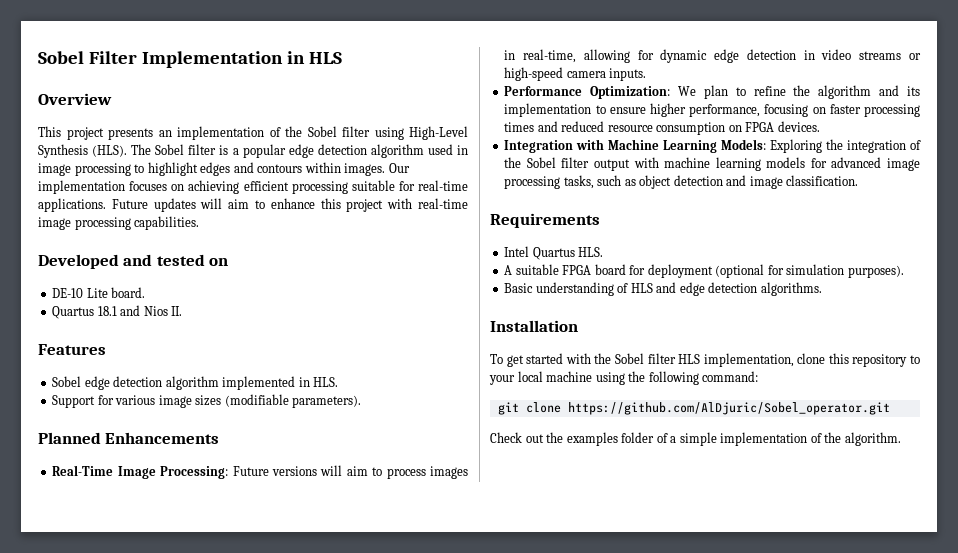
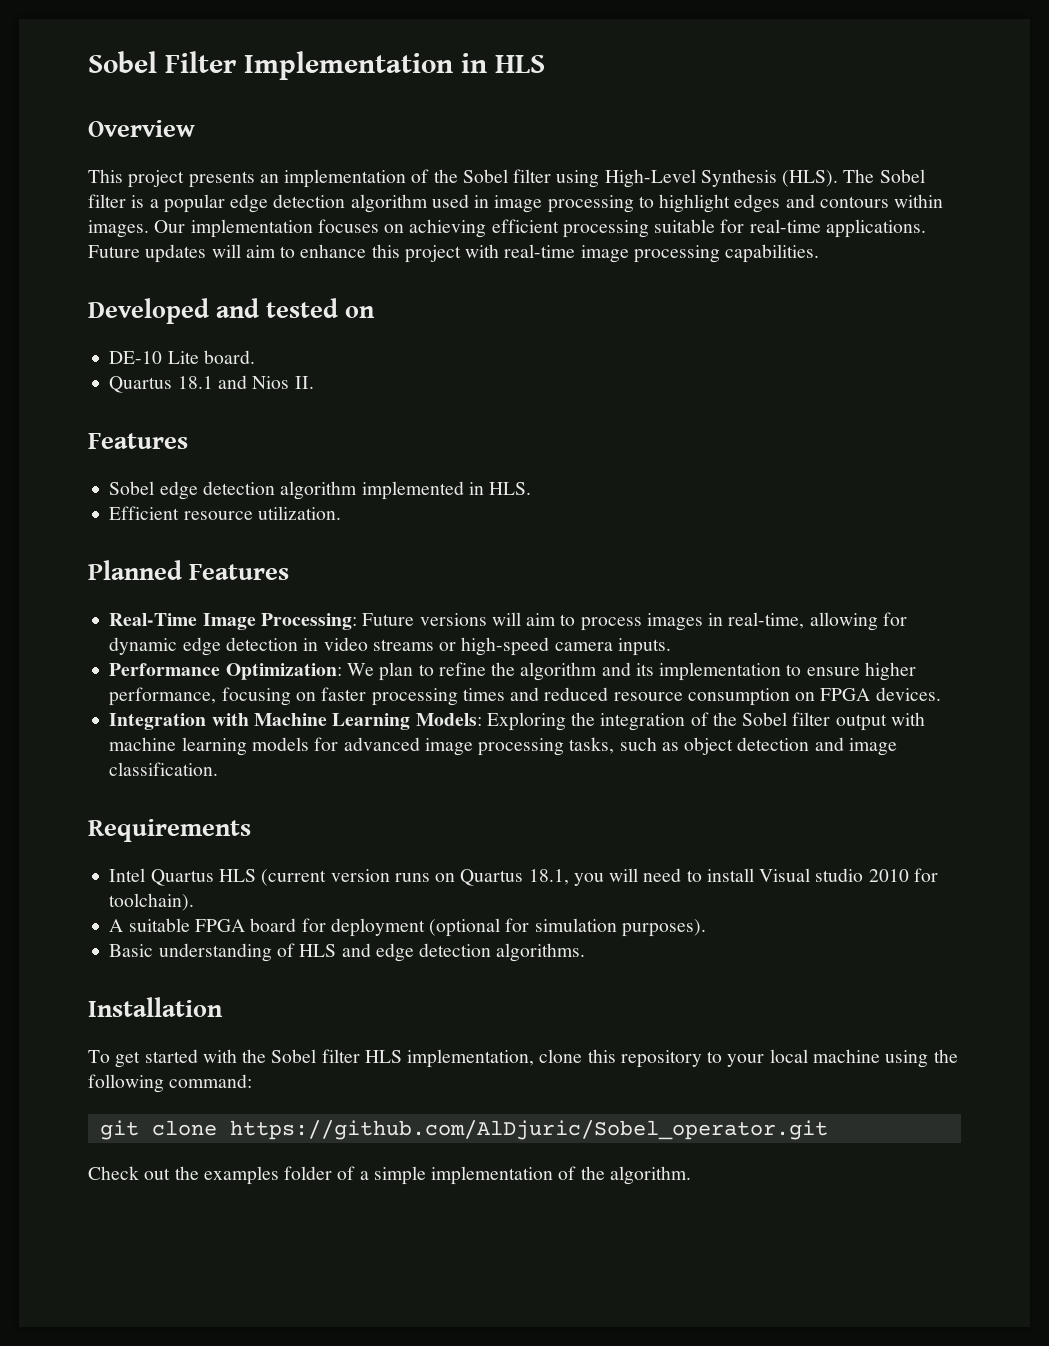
- Support for various image sizes (modifiable parameters).
+ Efficient resource utilization.
- Planned Enhancements
+ Planned Features
- Intel Quartus HLS.
+ Intel Quartus HLS (current version runs on Quartus 18.1, you will need to install Visual studio 2010 for toolchain).

